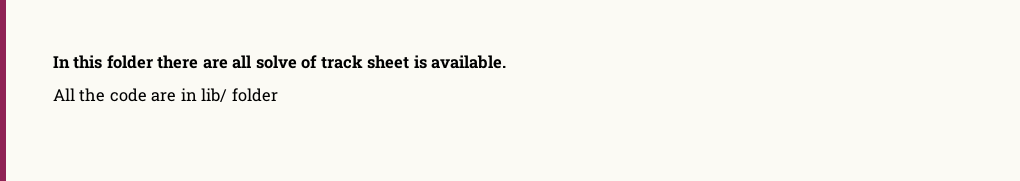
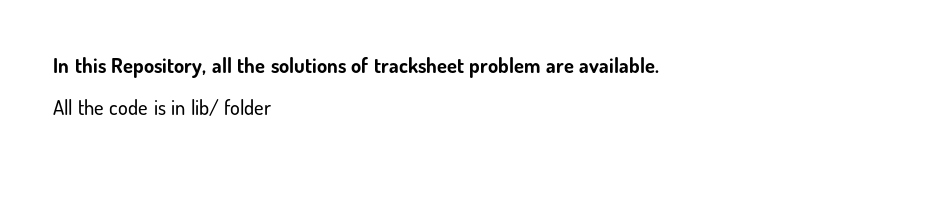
- In this folder there are all solve of track sheet is available.
+ In this Repository, all the solutions of tracksheet problem are available.
- All the code are in lib/ folder
+ All the code is in lib/ folder

